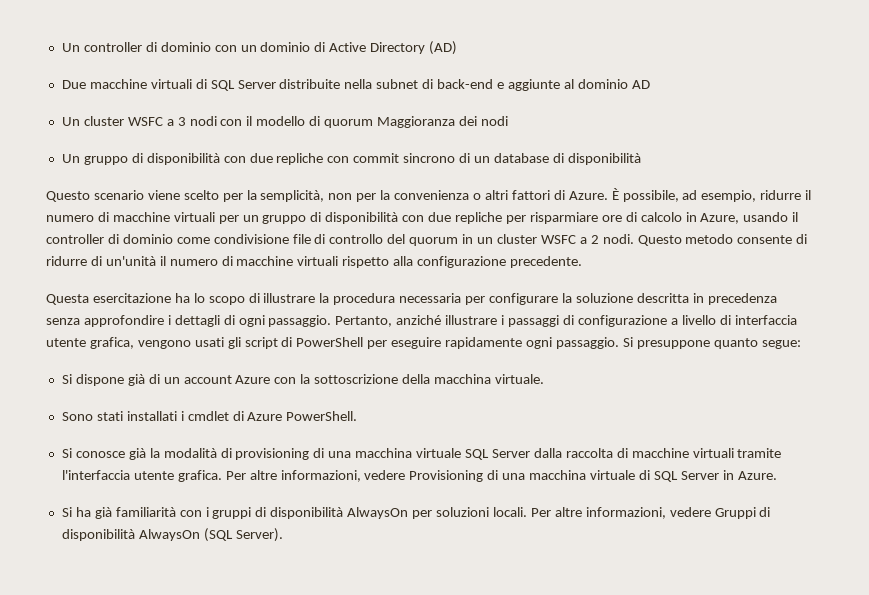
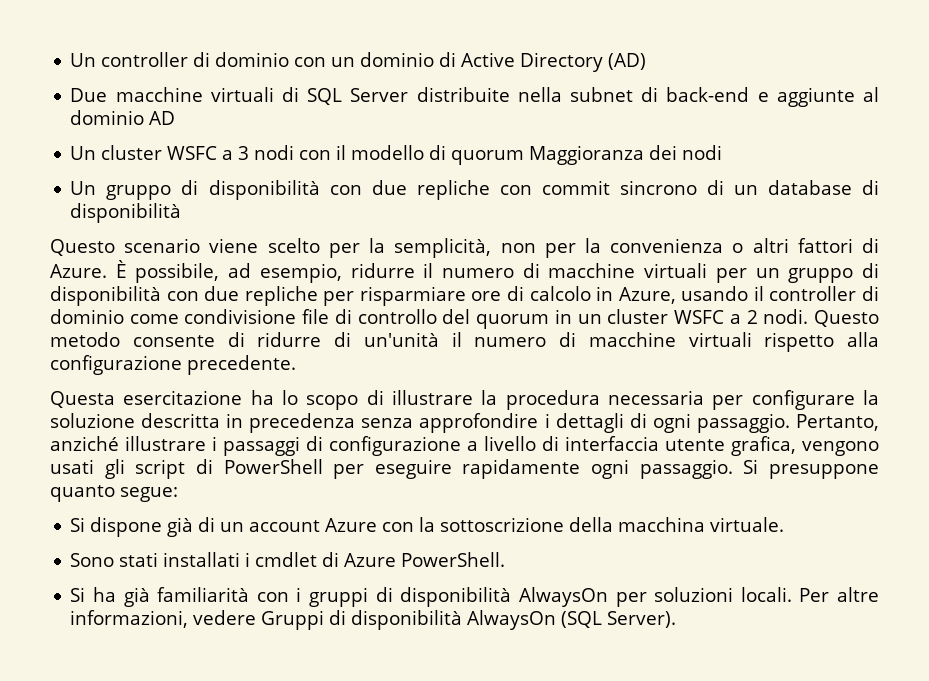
- Si conosce già la modalità di provisioning di una macchina virtuale SQL Server dalla raccolta di macchine virtuali tramite l'interfaccia utente grafica. Per altre informazioni, vedere Provisioning di una macchina virtuale di SQL Server in Azure.

